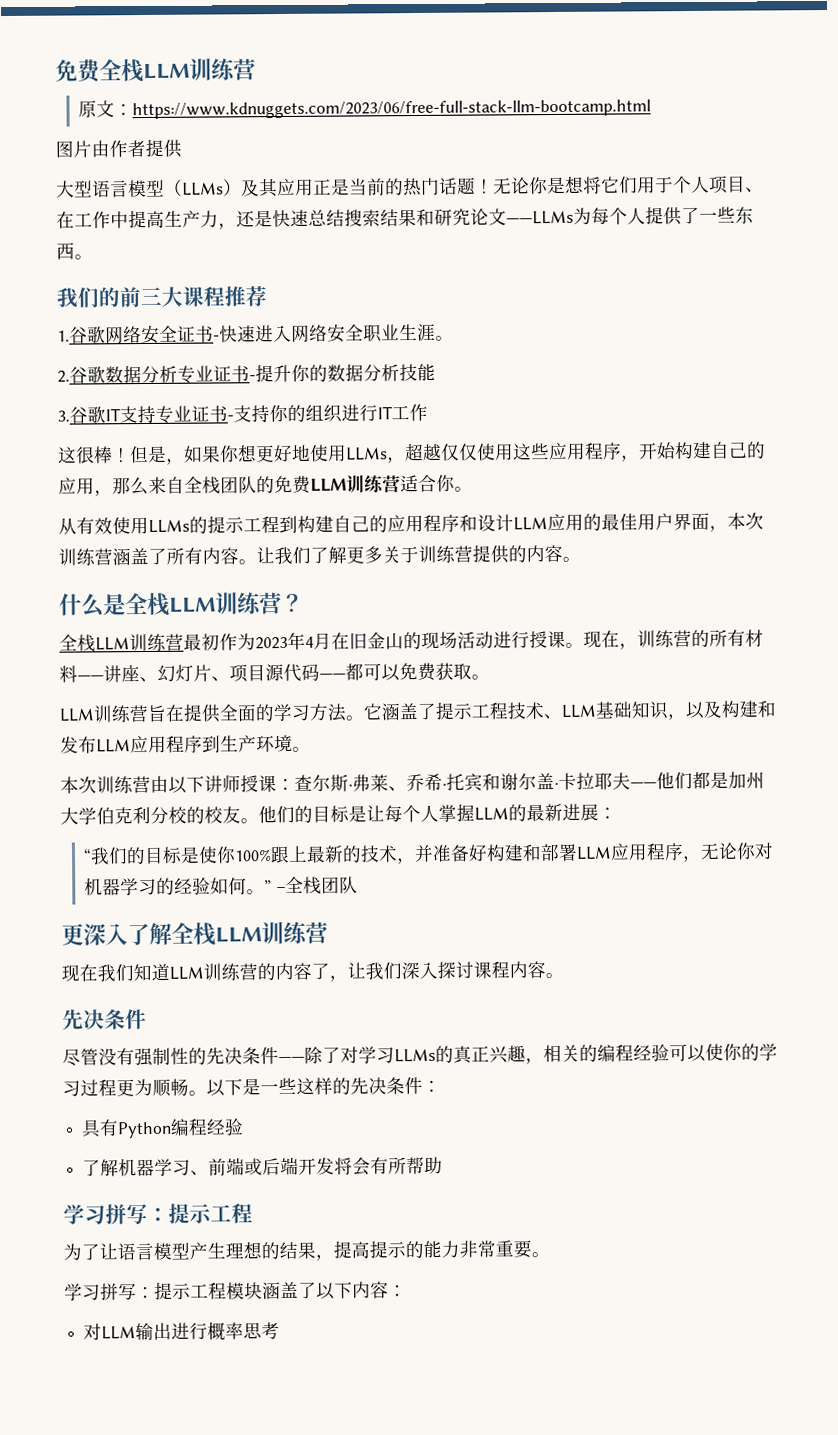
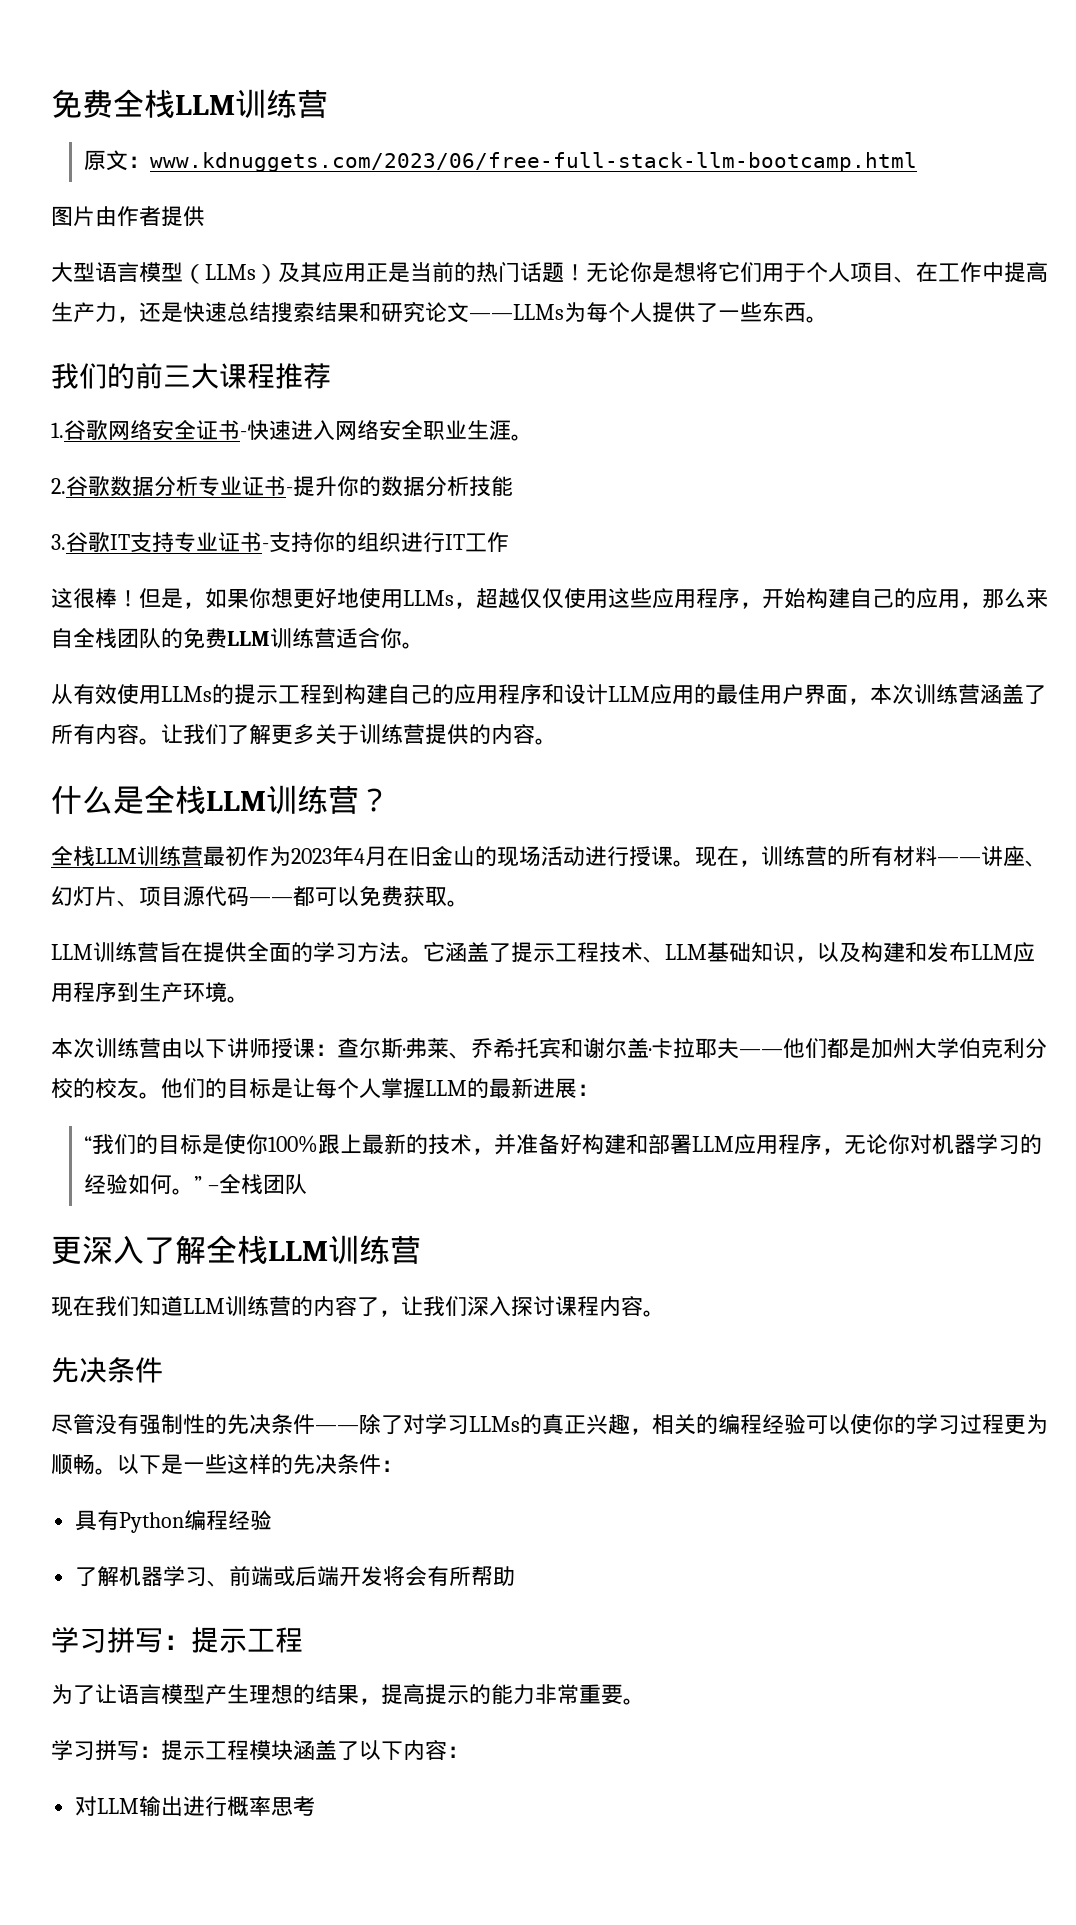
- 原文：https://www.kdnuggets.com/2023/06/free-full-stack-llm-bootcamp.html
+ 原文：www.kdnuggets.com/2023/06/free-full-stack-llm-bootcamp.html

